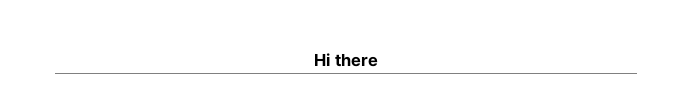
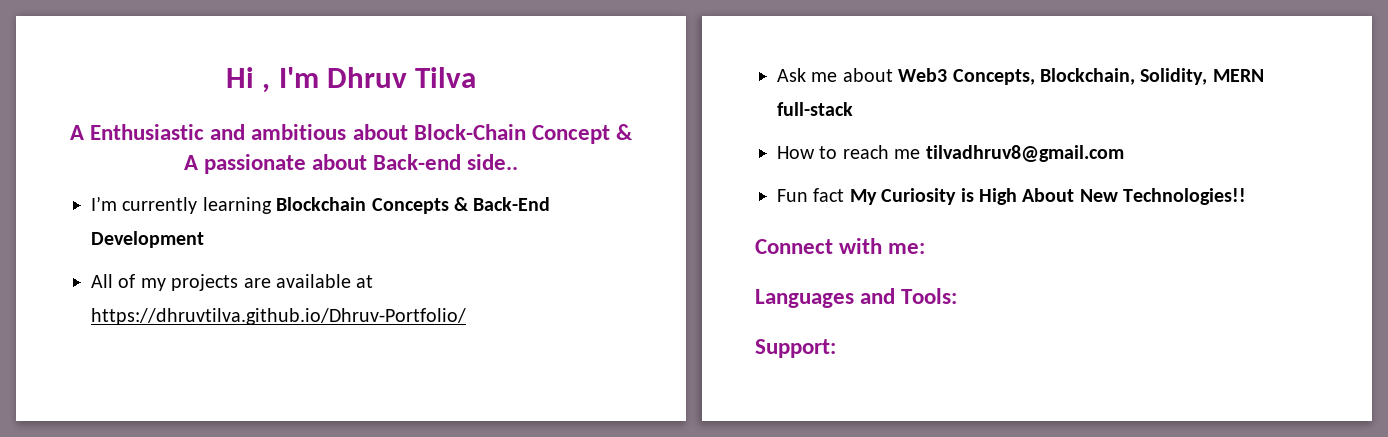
- Hi there
+ Hi , I'm Dhruv Tilva
+ A Enthusiastic and ambitious about Block-Chain Concept & A passionate about Back-end side..
+ I’m currently learning Blockchain Concepts & Back-End Development
+ All of my projects are available at https://dhruvtilva.github.io/Dhruv-Portfolio/
+ Ask me about Web3 Concepts, Blockchain, Solidity, MERN full-stack
+ How to reach me tilvadhruv8@gmail.com
+ Fun fact My Curiosity is High About New Technologies!!
+ Connect with me:
+ Languages and Tools:
+ Support:

